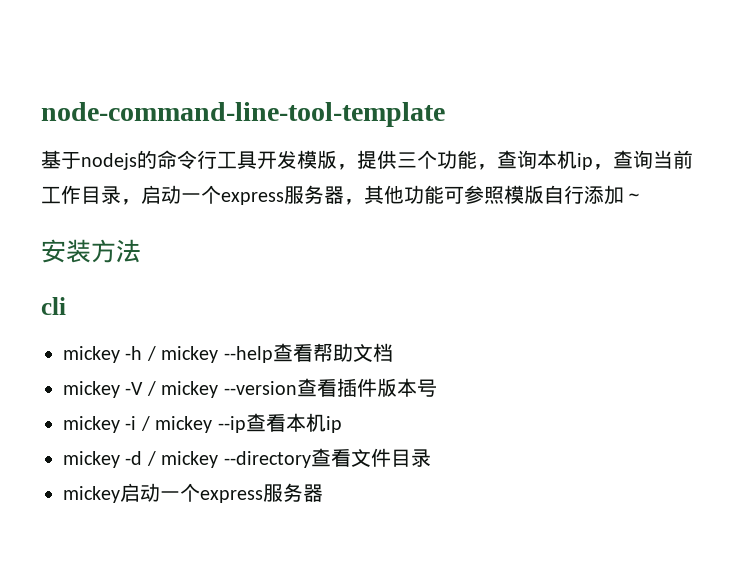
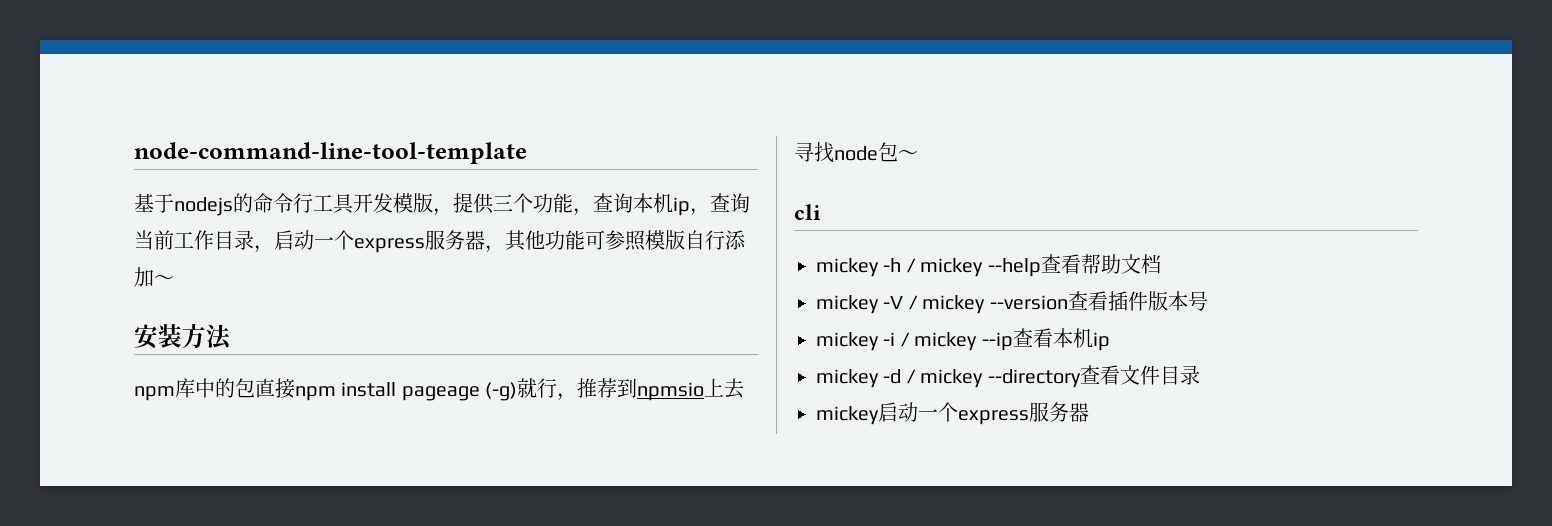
+ npm库中的包直接npm install pageage (-g)就行，推荐到npmsio上去寻找node包～

